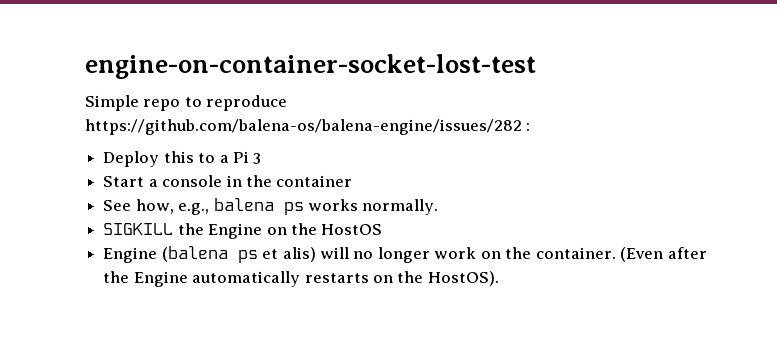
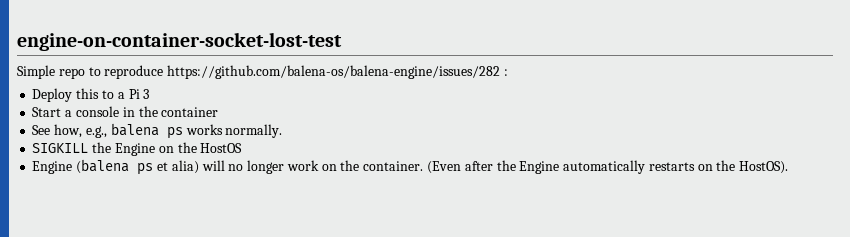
- Engine (balena ps et alis) will no longer work on the container.
+ Engine (balena ps et alia) will no longer work on the container.

